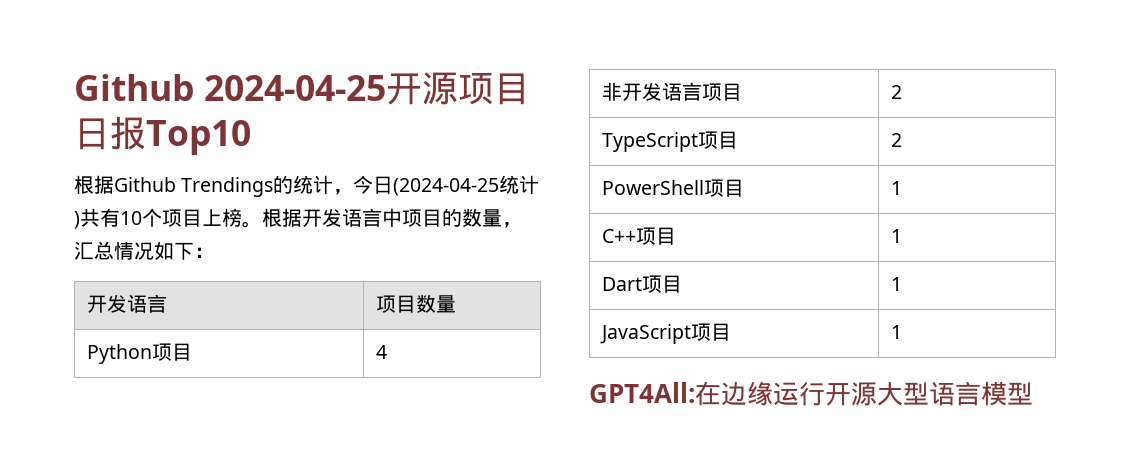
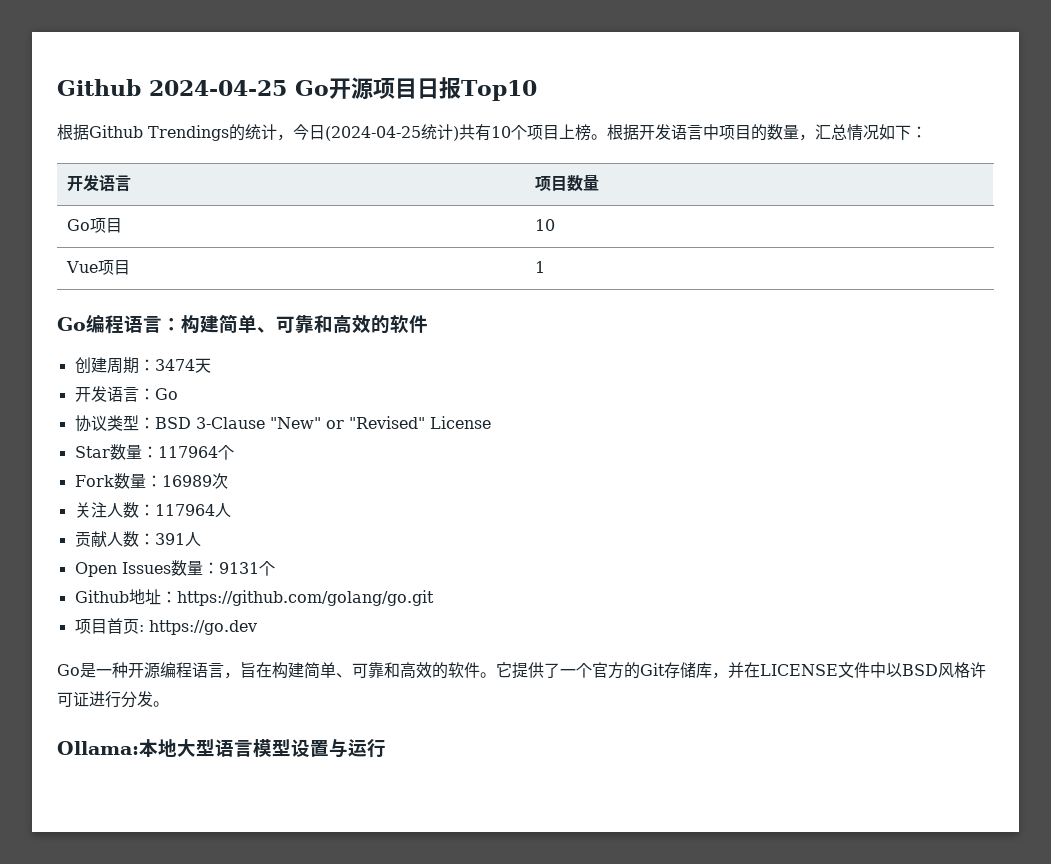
- Github 2024-04-25开源项目日报Top10
+ Github 2024-04-25 Go开源项目日报Top10
- Python项目 | 4
- 非开发语言项目 | 2
- TypeScript项目 | 2
- PowerShell项目 | 1
- C++项目 | 1
- Dart项目 | 1
- JavaScript项目 | 1
- GPT4All:在边缘运行开源大型语言模型
+ Go项目 | 10
+ Vue项目 | 1
+ Go编程语言：构建简单、可靠和高效的软件
+ 创建周期：3474天
+ 开发语言：Go
+ 协议类型：BSD 3-Clause "New" or "Revised" License
+ Star数量：117964个
+ Fork数量：16989次
+ 关注人数：117964人
+ 贡献人数：391人
+ Open Issues数量：9131个
+ Github地址：https://github.com/golang/go.git
+ 项目首页: https://go.dev
+ Go是一种开源编程语言，旨在构建简单、可靠和高效的软件。它提供了一个官方的Git存储库，并在LICENSE文件中以BSD风格许可证进行分发。
+ Ollama:本地大型语言模型设置与运行

